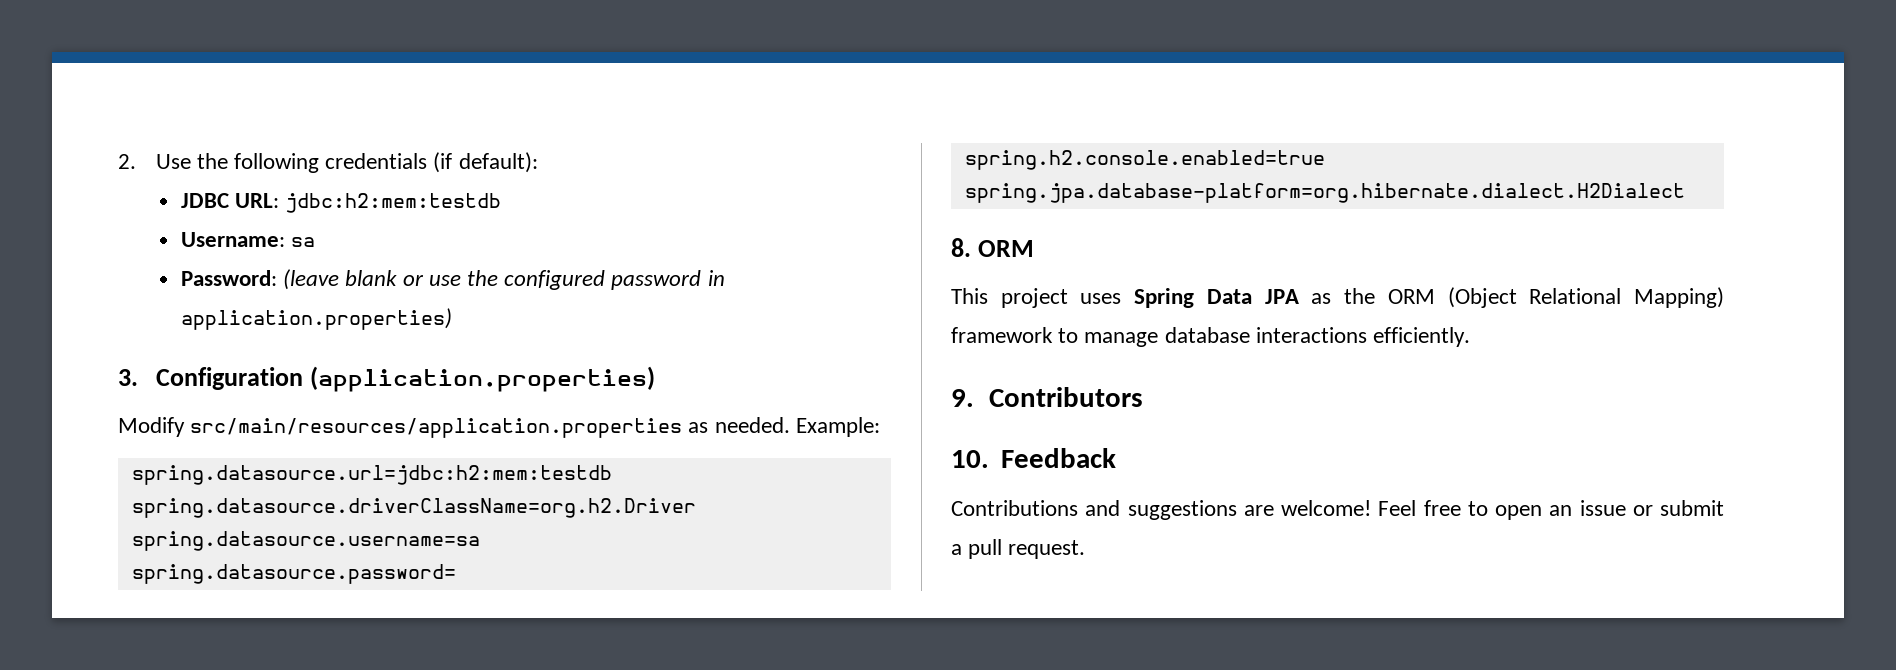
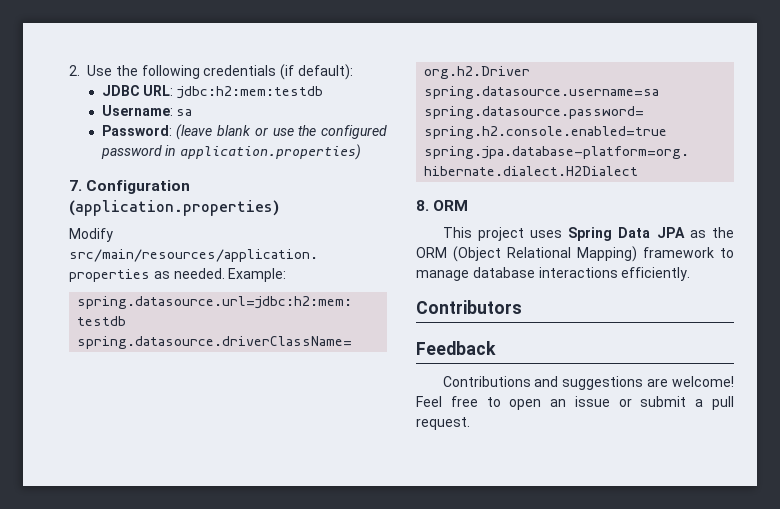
- 3. Configuration (application.properties)
+ 7. Configuration (application.properties)
- 9. Contributors
+ Contributors
- 10. Feedback
+ Feedback

